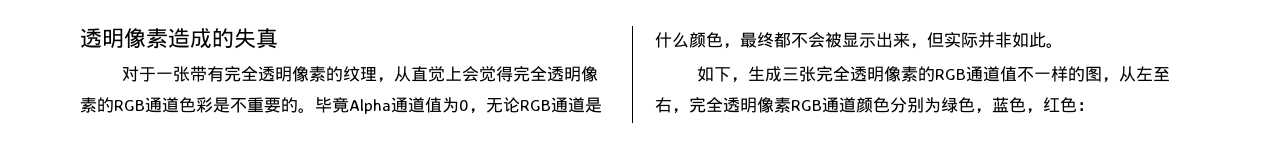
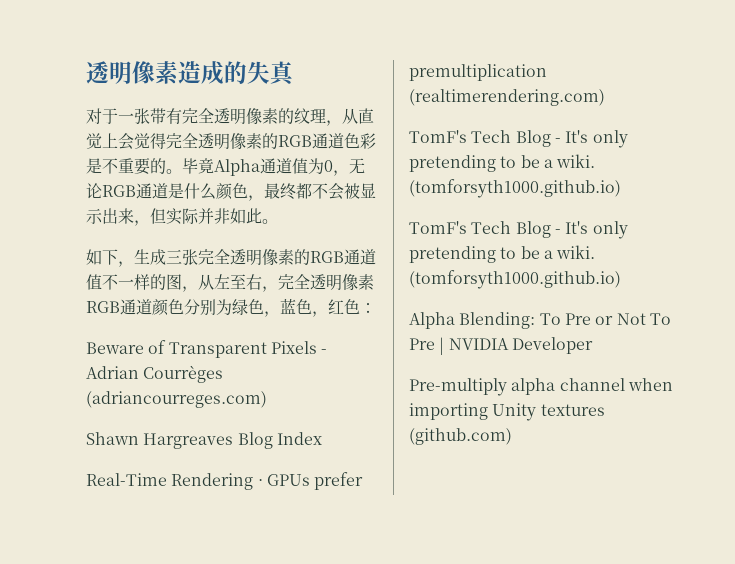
+ Beware of Transparent Pixels - Adrian Courrèges (adriancourreges.com)
+ Shawn Hargreaves Blog Index
+ Real-Time Rendering · GPUs prefer premultiplication (realtimerendering.com)
+ TomF's Tech Blog - It's only pretending to be a wiki. (tomforsyth1000.github.io)
+ TomF's Tech Blog - It's only pretending to be a wiki. (tomforsyth1000.github.io)
+ Alpha Blending: To Pre or Not To Pre | NVIDIA Developer
+ Pre-multiply alpha channel when importing Unity textures (github.com)

